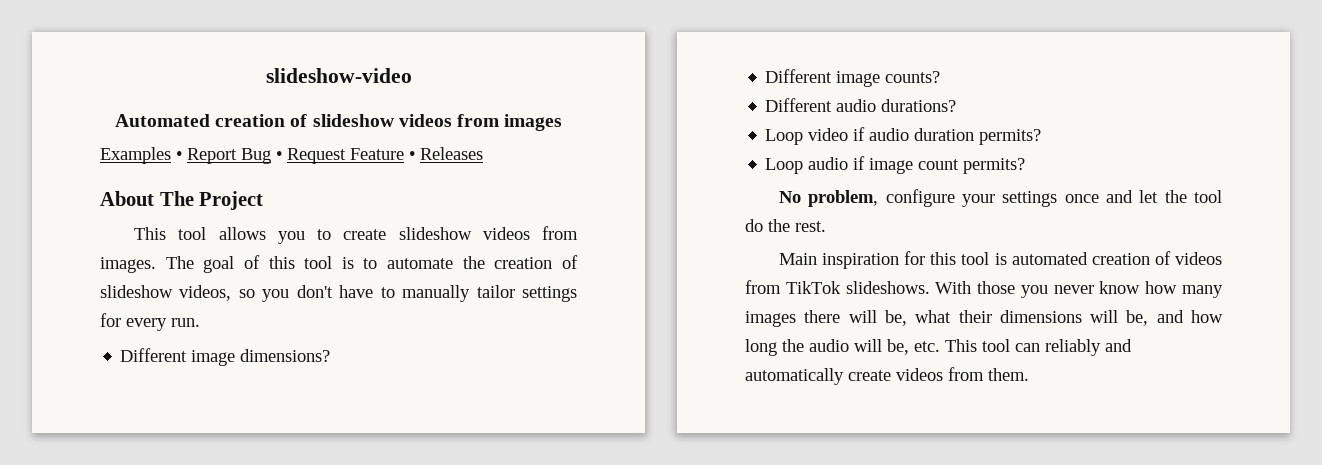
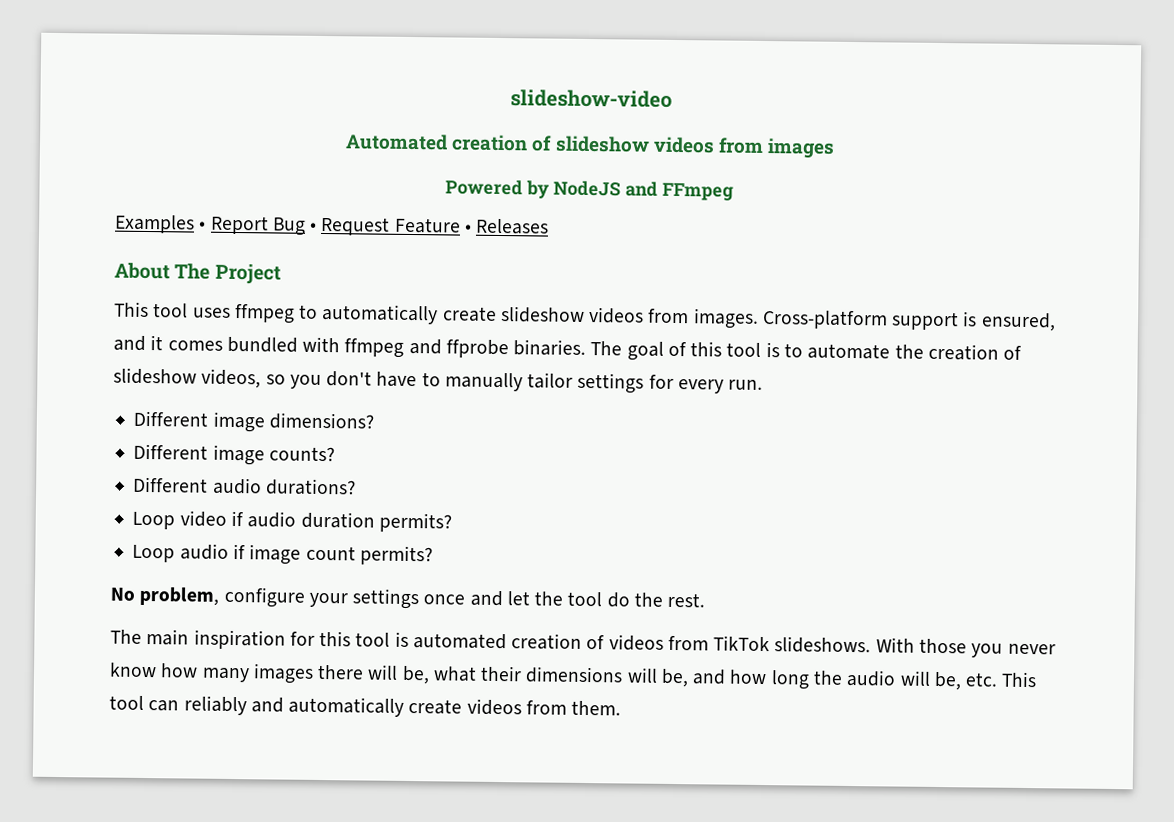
+ Powered by NodeJS and FFmpeg
- This tool allows you to create slideshow videos from images.
+ This tool uses ffmpeg to automatically create slideshow videos from images.
+ Cross-platform support is ensured, and it comes bundled with ffmpeg and ffprobe binaries.
- Main inspiration for this tool is automated creation of videos from TikTok slideshows.
+ The main inspiration for this tool is automated creation of videos from TikTok slideshows.

